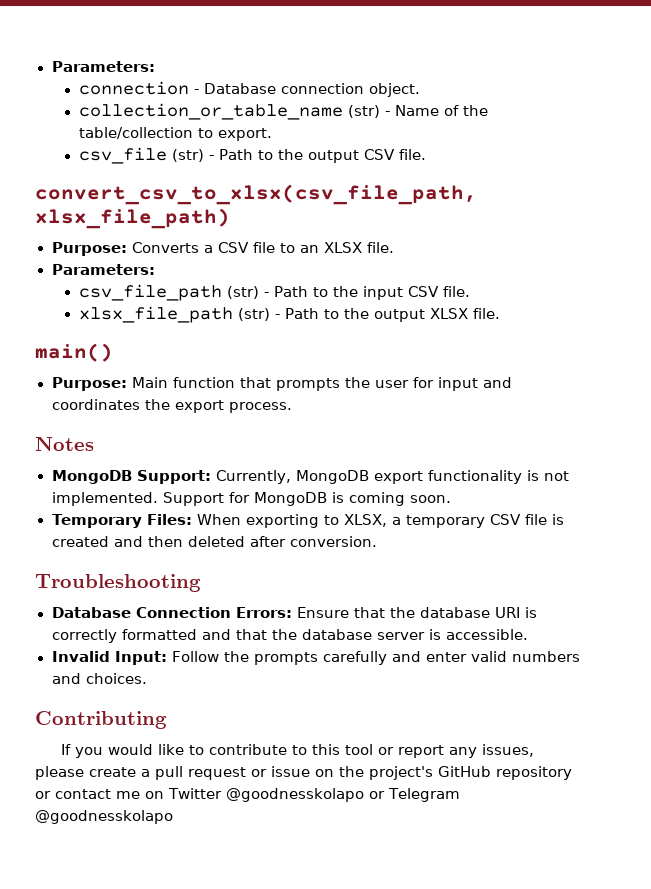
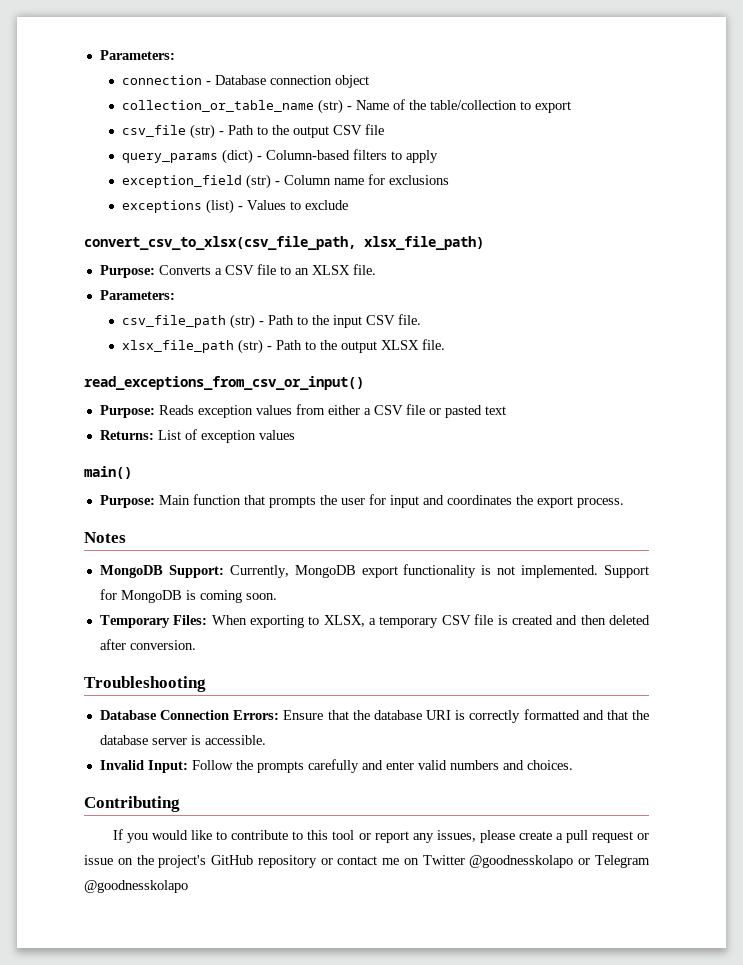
- connection - Database connection object.
+ connection - Database connection object
- collection_or_table_name (str) - Name of the table/collection to export.
+ collection_or_table_name (str) - Name of the table/collection to export
- csv_file (str) - Path to the output CSV file.
+ csv_file (str) - Path to the output CSV file
+ query_params (dict) - Column-based filters to apply
+ exception_field (str) - Column name for exclusions
+ exceptions (list) - Values to exclude
+ read_exceptions_from_csv_or_input()
+ Purpose: Reads exception values from either a CSV file or pasted text
+ Returns: List of exception values

